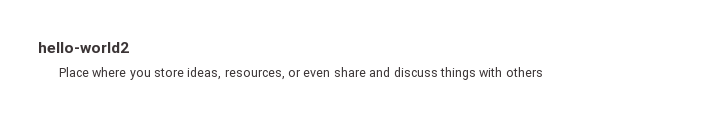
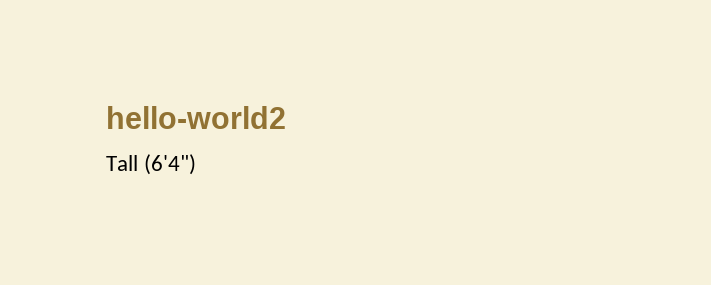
- Place where you store ideas, resources, or even share and discuss things with others
+ Tall (6'4")

